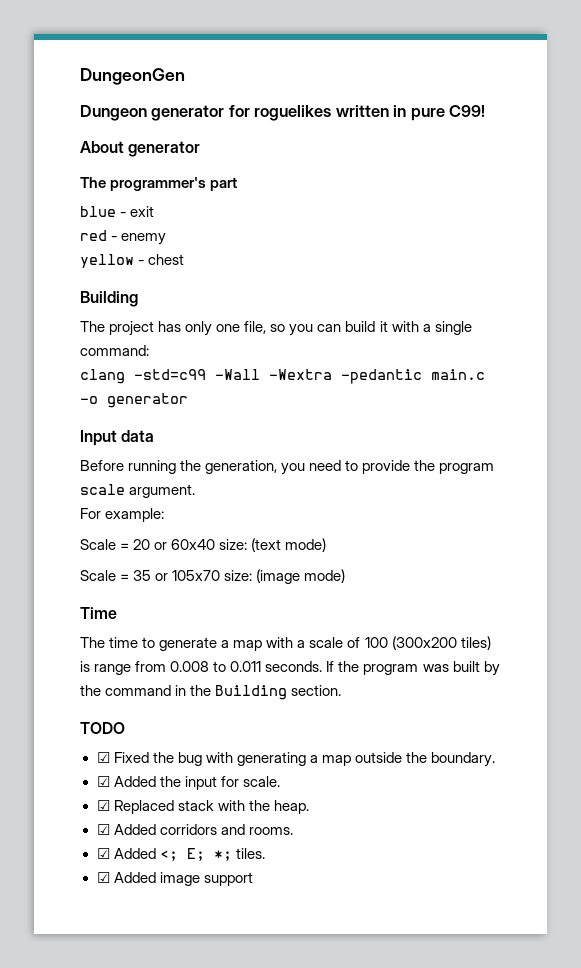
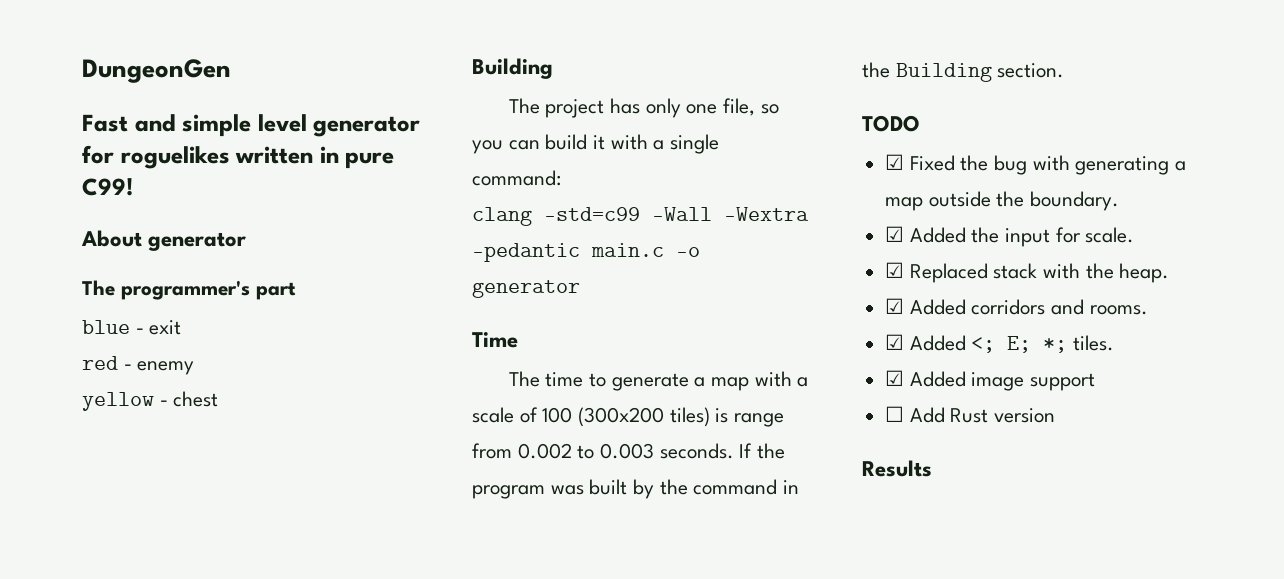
- Dungeon generator for roguelikes written in pure C99!
+ Fast and simple level generator for roguelikes written in pure C99!
- Input data
- Before running the generation, you need to provide the program scale argument.
- For example:
- Scale = 20 or 60x40 size: (text mode)
- Scale = 35 or 105x70 size: (image mode)
- The time to generate a map with a scale of 100 (300x200 tiles) is range from 0.008 to 0.011 seconds.
+ The time to generate a map with a scale of 100 (300x200 tiles) is range from 0.002 to 0.003 seconds.
+ ☐ Add Rust version
+ Results

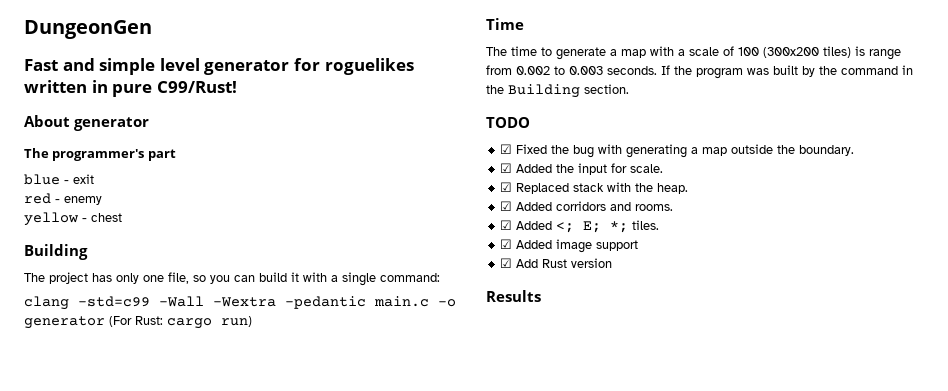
- Fast and simple level generator for roguelikes written in pure C99!
+ Fast and simple level generator for roguelikes written in pure C99/Rust!
- clang -std=c99 -Wall -Wextra -pedantic main.c -o generator
+ clang -std=c99 -Wall -Wextra -pedantic main.c -o generator (For Rust: cargo run)
- ☐ Add Rust version
+ ☑ Add Rust version

